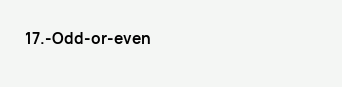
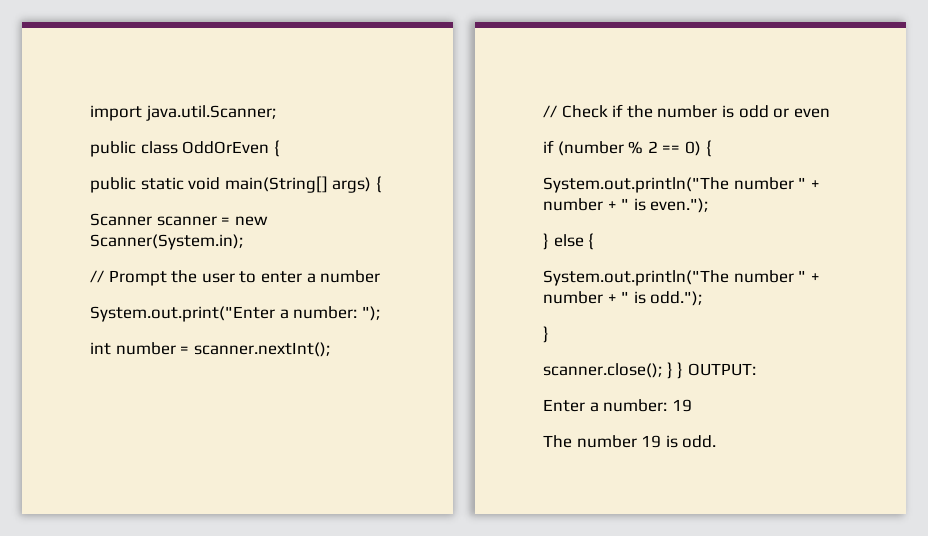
- 17.-Odd-or-even
+ import java.util.Scanner;
+ public class OddOrEven {
+ public static void main(String[] args) {
+ Scanner scanner = new Scanner(System.in);
+ // Prompt the user to enter a number
+ System.out.print("Enter a number: ");
+ int number = scanner.nextInt();
+ // Check if the number is odd or even
+ if (number % 2 == 0) {
+ System.out.println("The number " + number + " is even.");
+ } else {
+ System.out.println("The number " + number + " is odd.");
+ }
+ scanner.close(); } } OUTPUT:
+ Enter a number: 19
+ The number 19 is odd.

